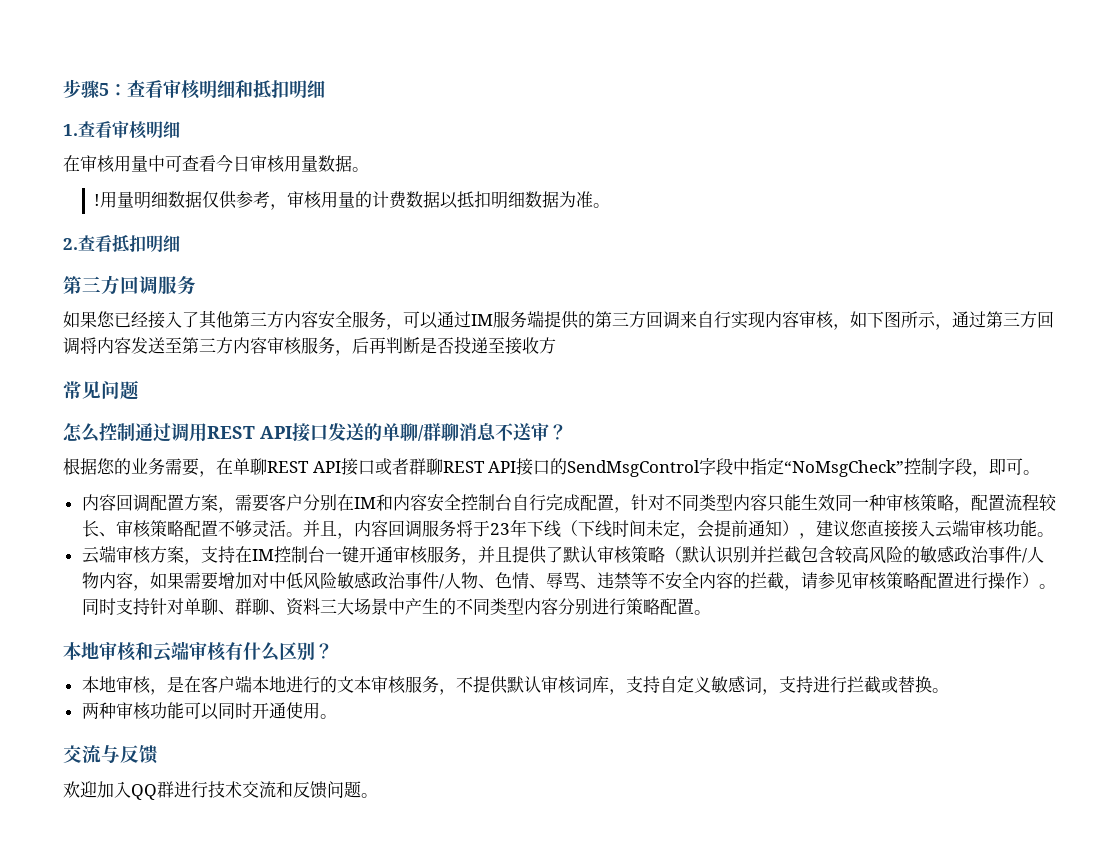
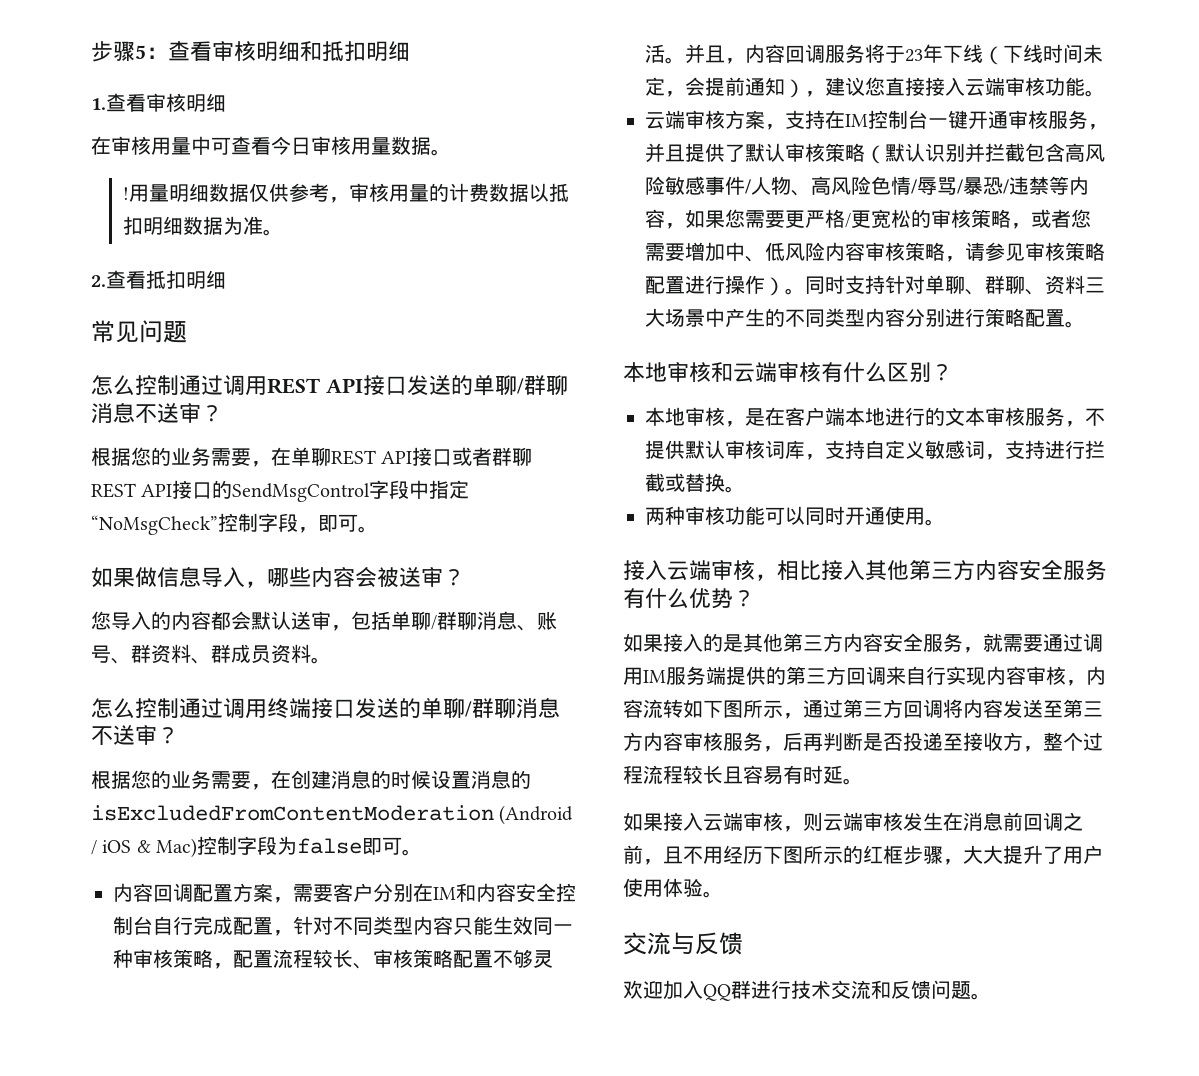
- 第三方回调服务
- 如果您已经接入了其他第三方内容安全服务，可以通过IM服务端提供的第三方回调来自行实现内容审核，如下图所示，通过第三方回调将内容发送至第三方内容审核服务，后再判断是否投递至接收方
+ 如果做信息导入，哪些内容会被送审？
+ 您导入的内容都会默认送审，包括单聊/群聊消息、账号、群资料、群成员资料。
+ 怎么控制通过调用终端接口发送的单聊/群聊消息不送审？
+ 根据您的业务需要，在创建消息的时候设置消息的isExcludedFromContentModeration (Android / iOS & Mac)控制字段为false即可。
- 云端审核方案，支持在IM控制台一键开通审核服务，并且提供了默认审核策略（默认识别并拦截包含较高风险的敏感政治事件/人物内容，如果需要增加对中低风险敏感政治事件/人物、色情、辱骂、违禁等不安全内容的拦截，请参见审核策略配置进行操作）。
+ 云端审核方案，支持在IM控制台一键开通审核服务，并且提供了默认审核策略（默认识别并拦截包含高风险敏感事件/人物、高风险色情/辱骂/暴恐/违禁等内容，如果您需要更严格/更宽松的审核策略，或者您需要增加中、低风险内容审核策略，请参见审核策略配置进行操作）。
+ 接入云端审核，相比接入其他第三方内容安全服务有什么优势？
+ 如果接入的是其他第三方内容安全服务，就需要通过调用IM服务端提供的第三方回调来自行实现内容审核，内容流转如下图所示，通过第三方回调将内容发送至第三方内容审核服务，后再判断是否投递至接收方，整个过程流程较长且容易有时延。
+ 如果接入云端审核，则云端审核发生在消息前回调之前，且不用经历下图所示的红框步骤，大大提升了用户使用体验。

